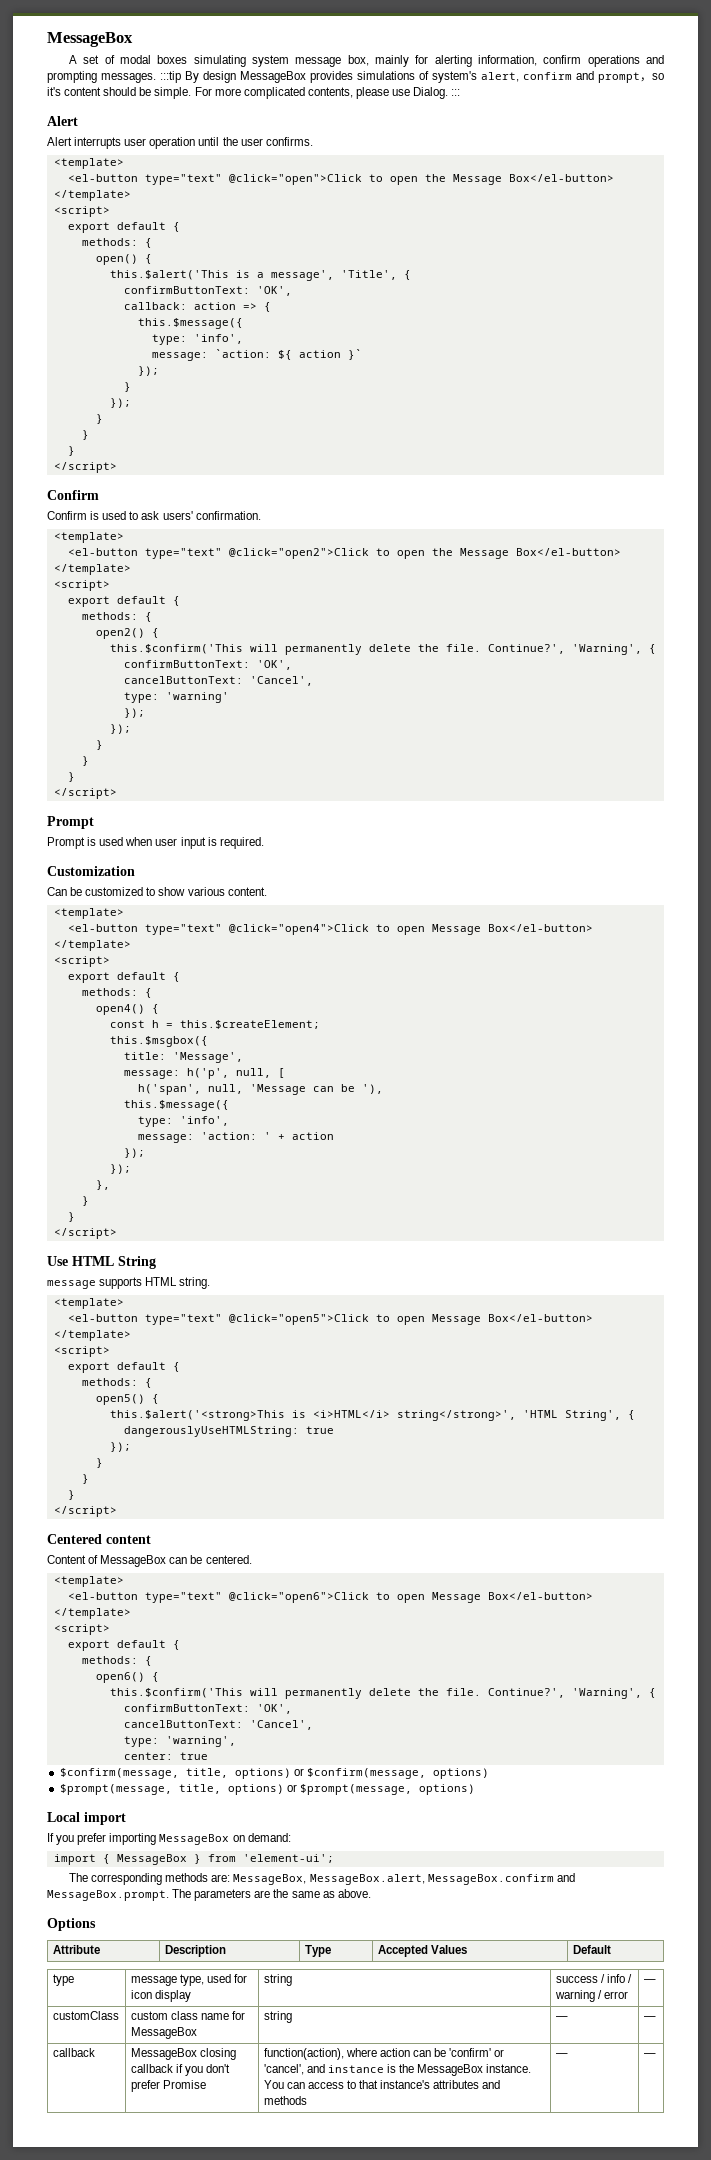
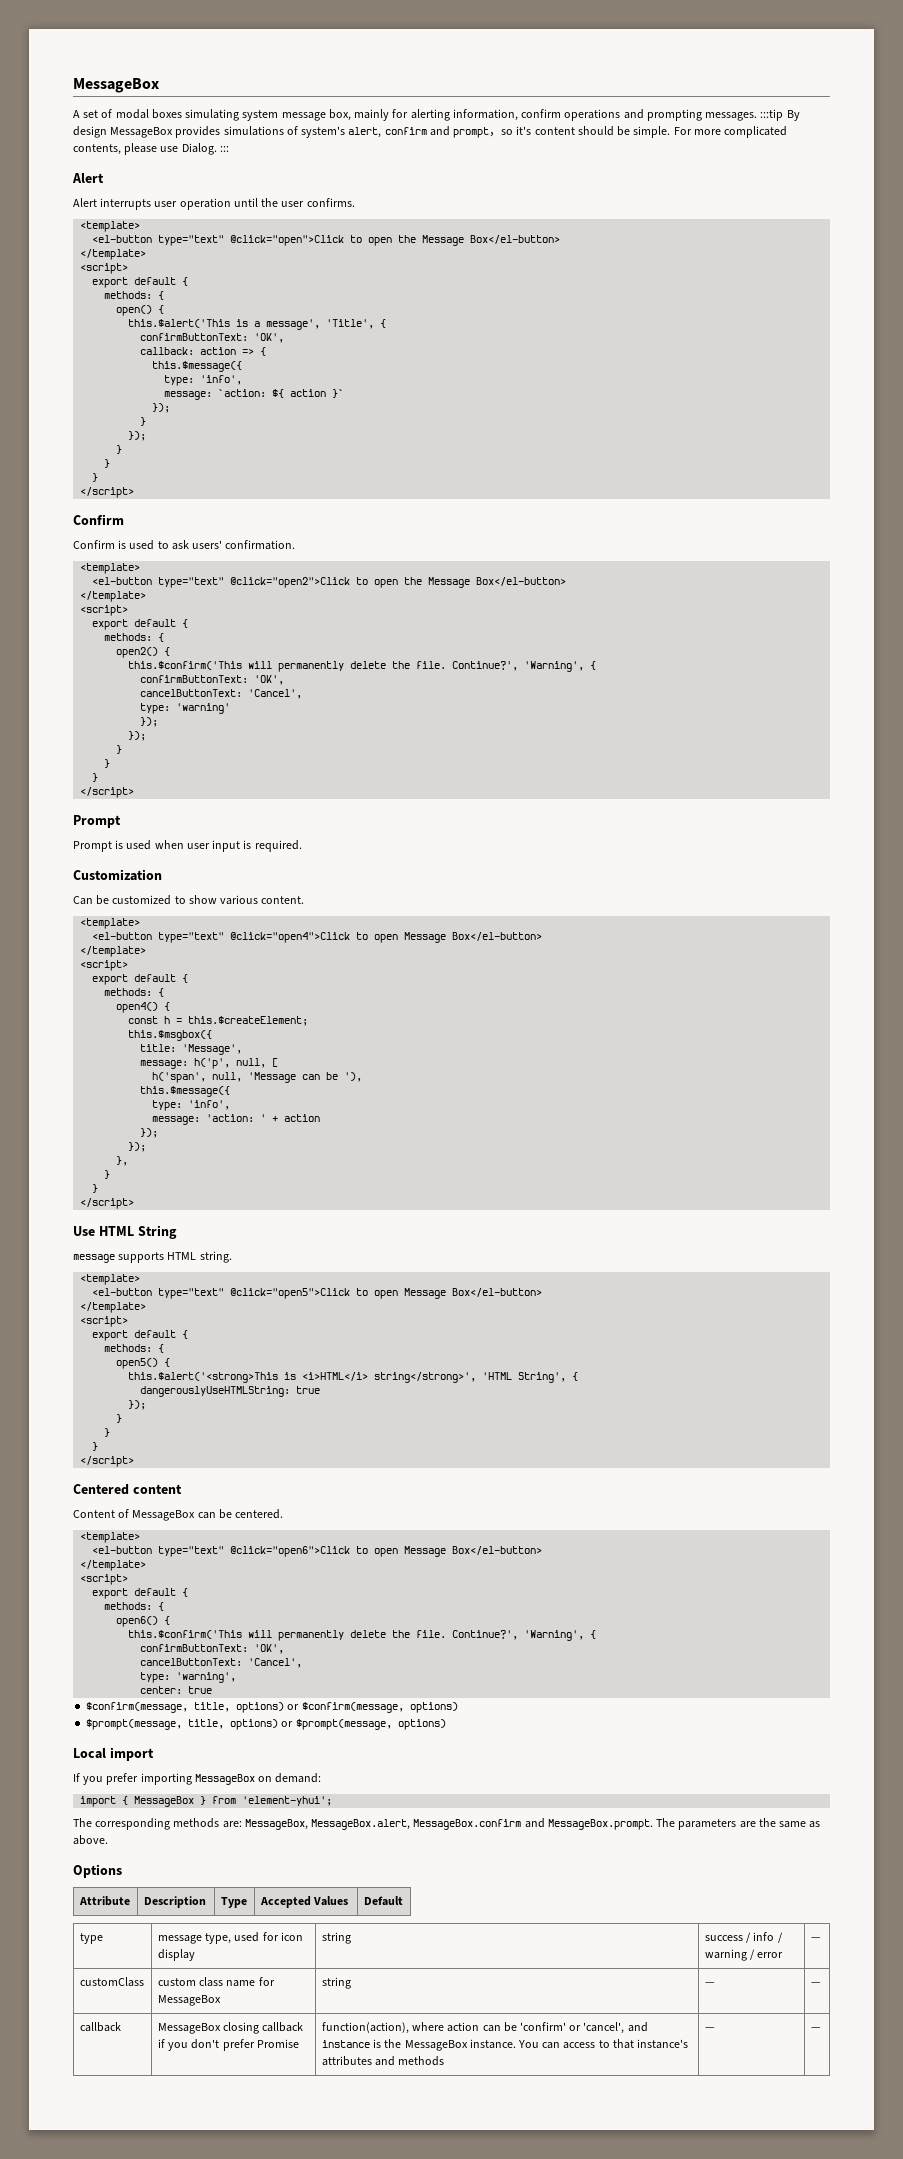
- import { MessageBox } from 'element-ui';
+ import { MessageBox } from 'element-yhui';

